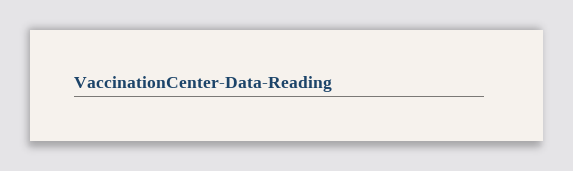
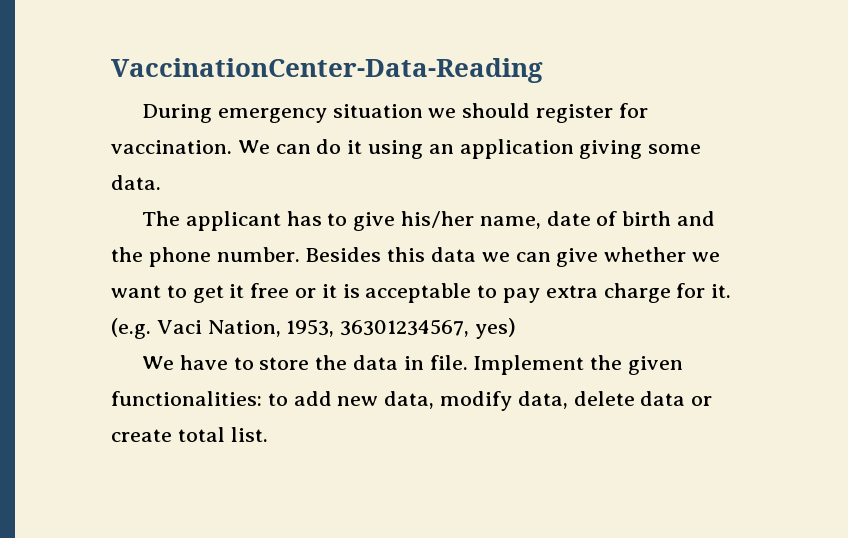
+ During emergency situation we should register for vaccination. We can do it using an application giving some data.
+ The applicant has to give his/her name, date of birth and the phone number. Besides this data we can give whether we want to get it free or it is acceptable to pay extra charge for it. (e.g. Vaci Nation, 1953, 36301234567, yes)
+ We have to store the data in file. Implement the given functionalities: to add new data, modify data, delete data or create total list.

